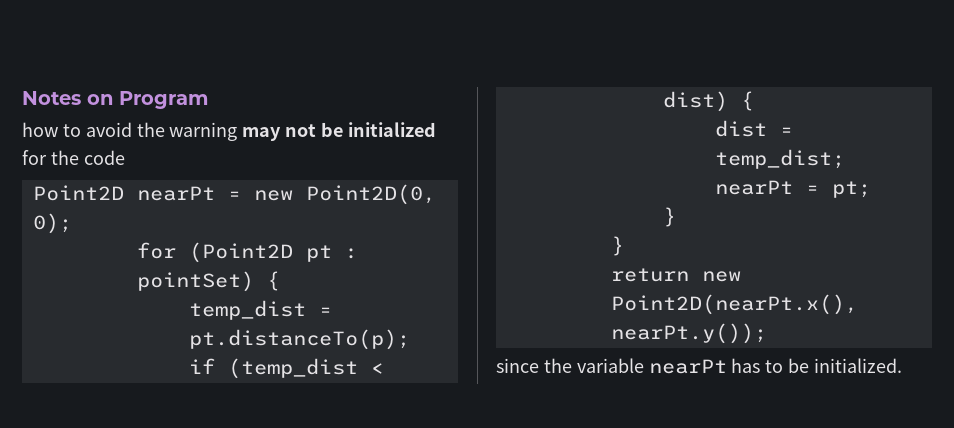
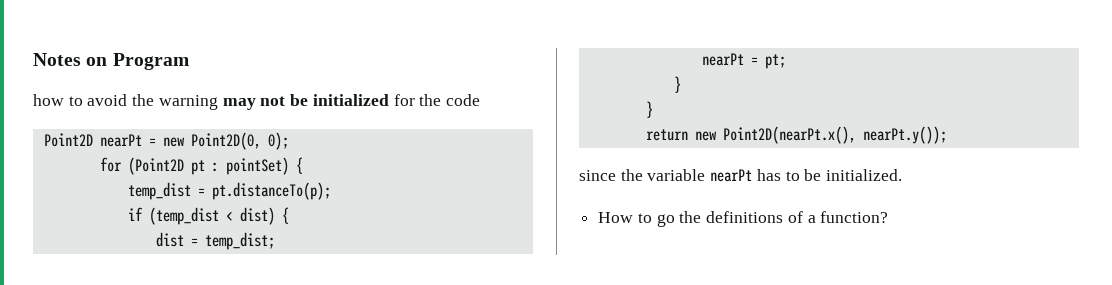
+ How to go the definitions of a function?

